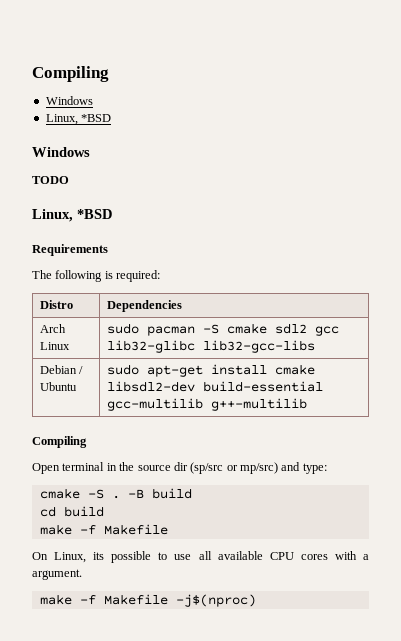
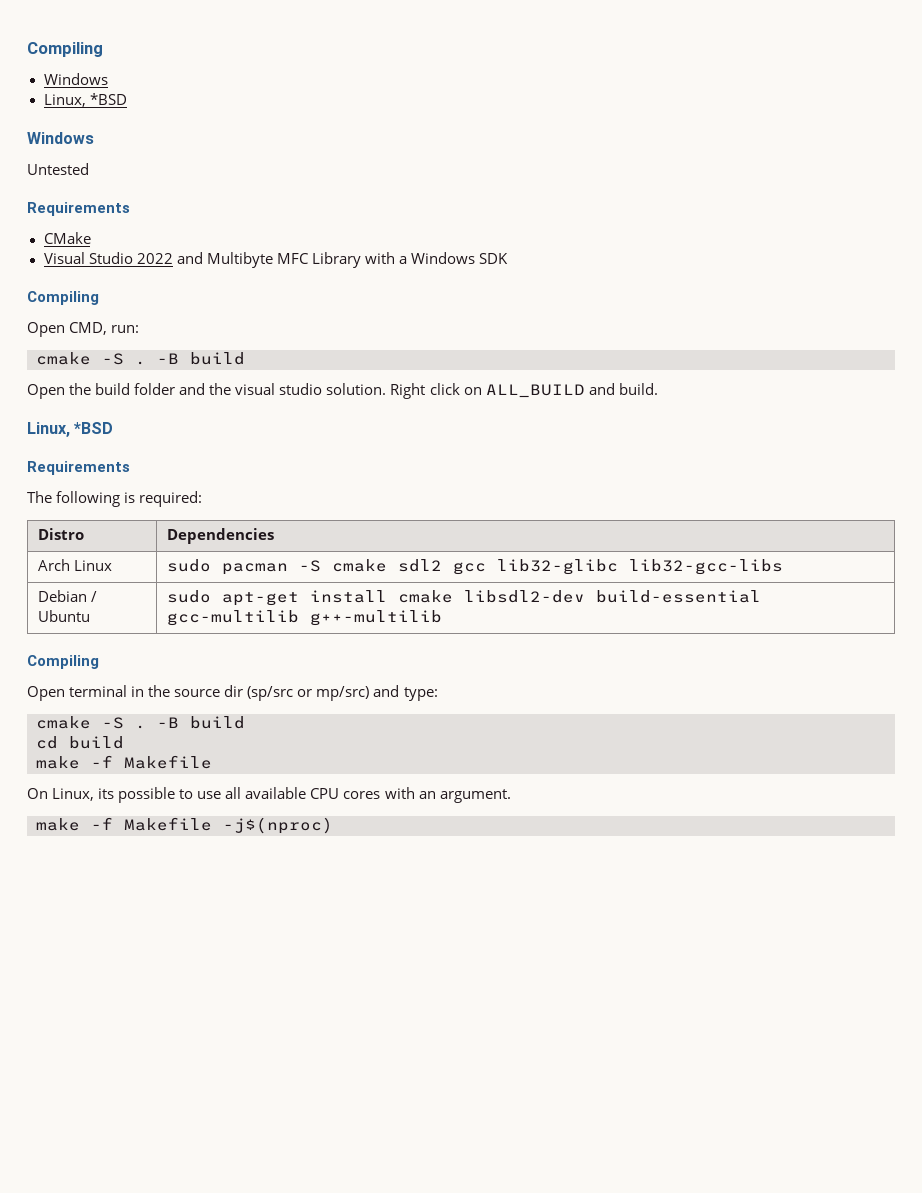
- TODO
+ Untested
+ Requirements
+ CMake
+ Visual Studio 2022 and Multibyte MFC Library with a Windows SDK
+ Compiling
+ Open CMD, run:
+ cmake -S . -B build
+ Open the build folder and the visual studio solution. Right click on ALL_BUILD and build.
- On Linux, its possible to use all available CPU cores with a argument.
+ On Linux, its possible to use all available CPU cores with an argument.

